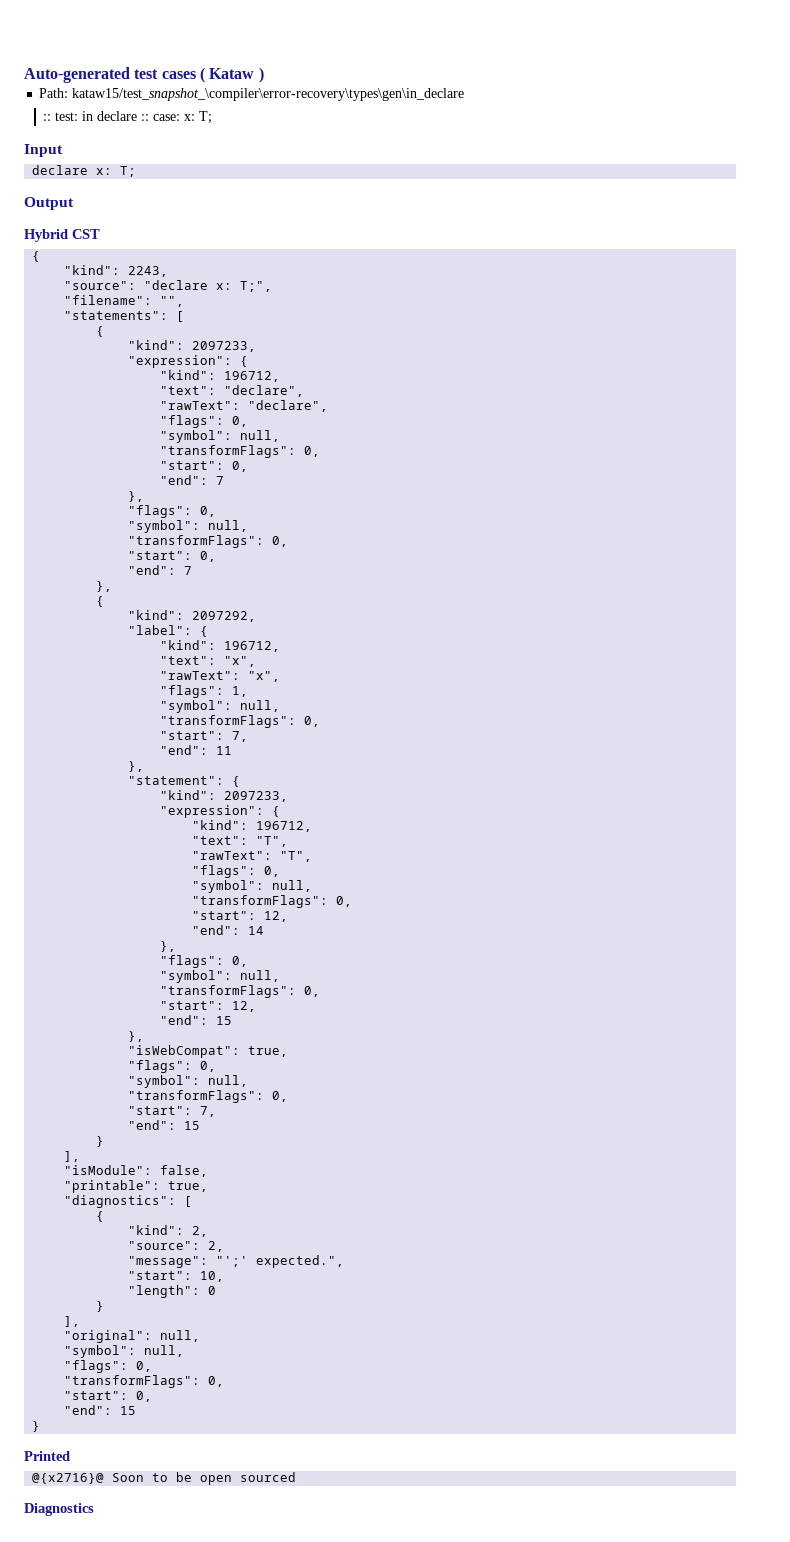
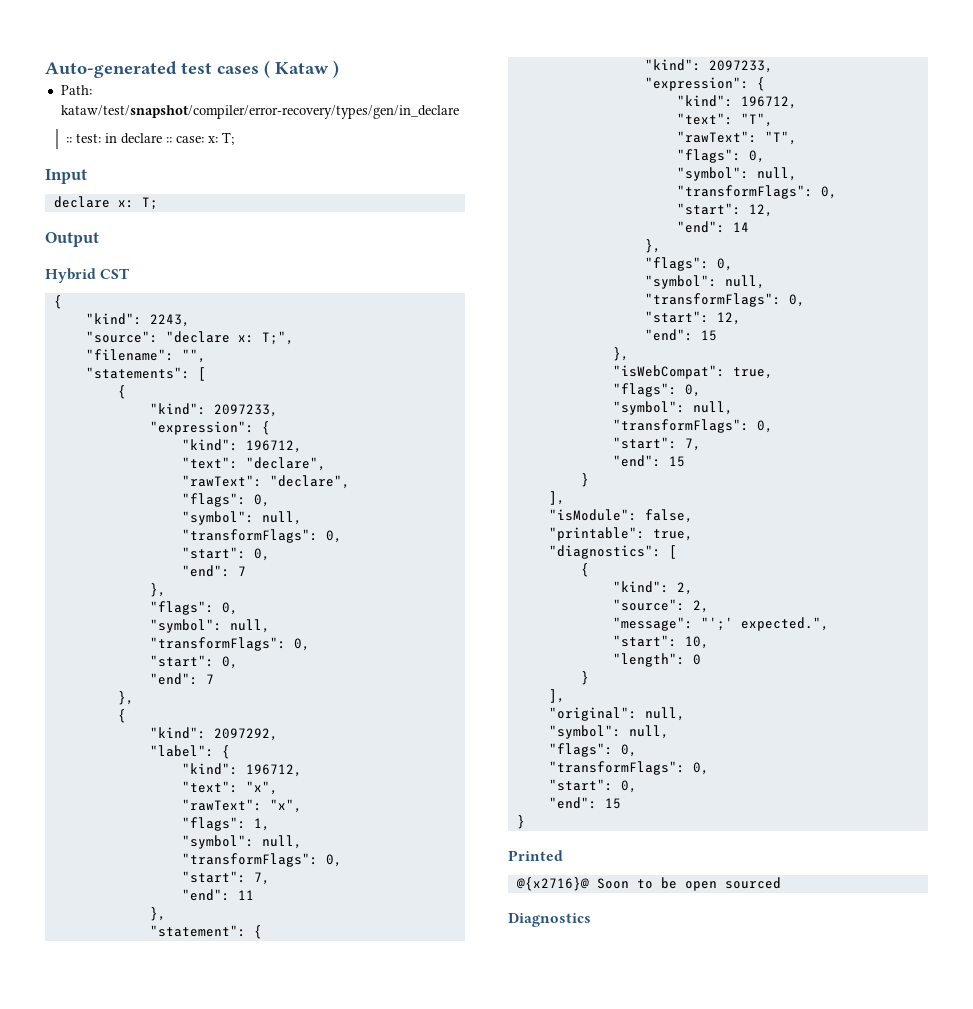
- Path: kataw15/test_snapshot_\compiler\error-recovery\types\gen\in_declare
+ Path: kataw/test/snapshot/compiler/error-recovery/types/gen/in_declare

